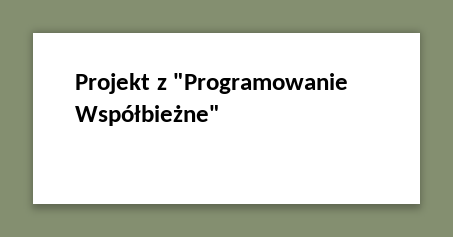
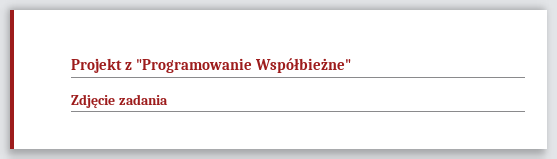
+ Zdjęcie zadania

